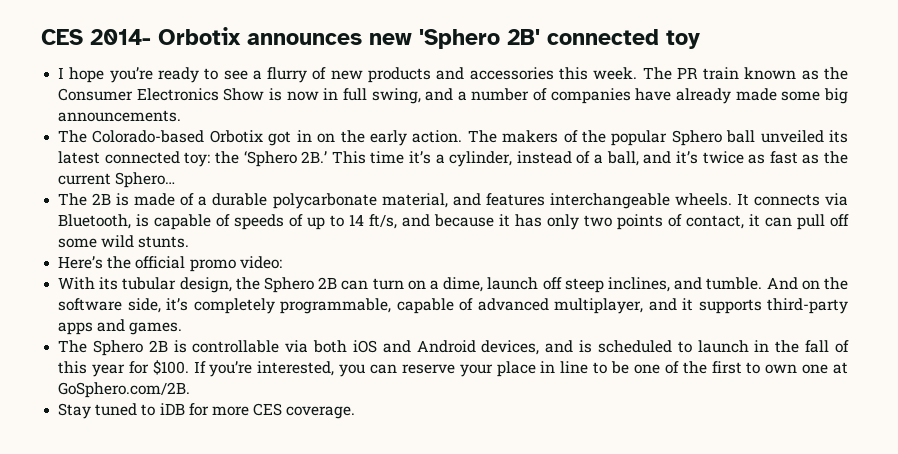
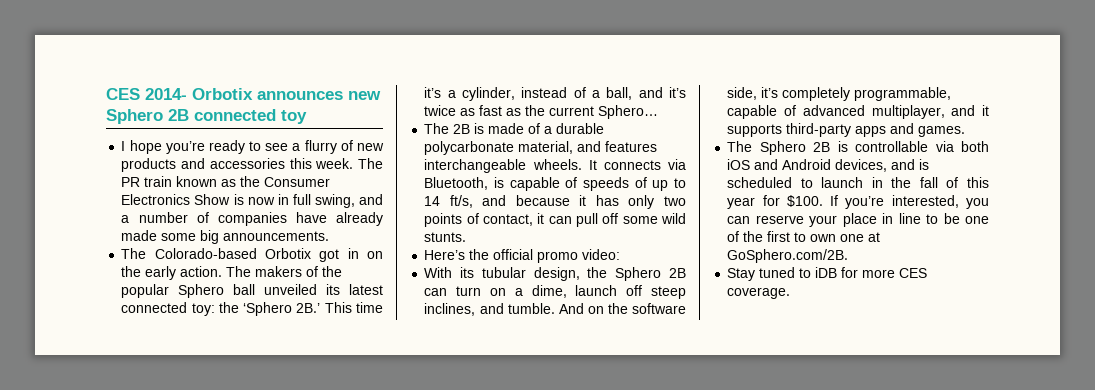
- CES 2014- Orbotix announces new 'Sphero 2B' connected toy
+ CES 2014- Orbotix announces new Sphero 2B connected toy

